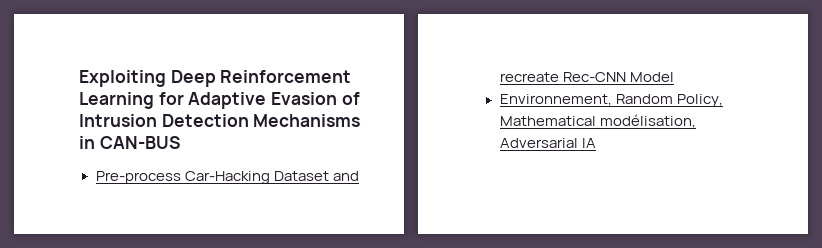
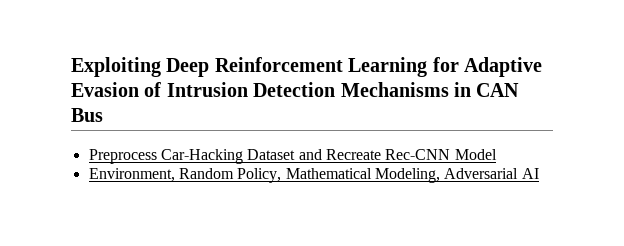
- Exploiting Deep Reinforcement Learning for Adaptive Evasion of Intrusion Detection Mechanisms in CAN-BUS
- Pre-process Car-Hacking Dataset and recreate Rec-CNN Model
+ Exploiting Deep Reinforcement Learning for Adaptive Evasion of Intrusion Detection Mechanisms in CAN Bus
+ Preprocess Car-Hacking Dataset and Recreate Rec-CNN Model
- Environnement, Random Policy, Mathematical modélisation, Adversarial IA
+ Environment, Random Policy, Mathematical Modeling, Adversarial AI

